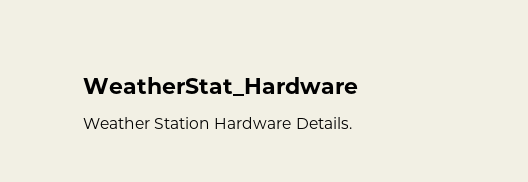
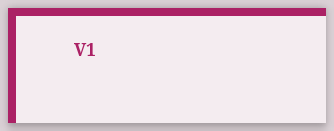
- WeatherStat_Hardware
- Weather Station Hardware Details.
+ V1

